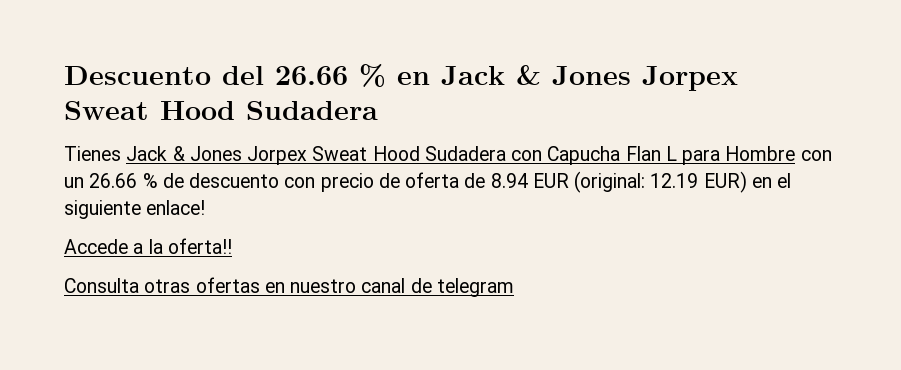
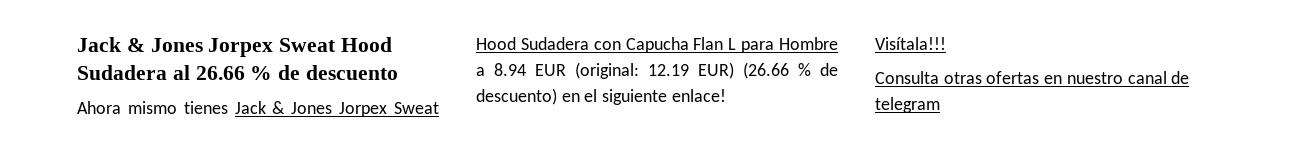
- Descuento del 26.66 % en Jack & Jones Jorpex Sweat Hood Sudadera
- Tienes Jack & Jones Jorpex Sweat Hood Sudadera con Capucha Flan L para Hombre con un 26.66 % de descuento con precio de oferta de 8.94 EUR (original: 12.19 EUR) en el siguiente enlace!
+ Jack & Jones Jorpex Sweat Hood Sudadera al 26.66 % de descuento
+ Ahora mismo tienes Jack & Jones Jorpex Sweat Hood Sudadera con Capucha Flan L para Hombre a 8.94 EUR (original: 12.19 EUR) (26.66 % de descuento) en el siguiente enlace!
- Accede a la oferta!!
+ Visítala!!!

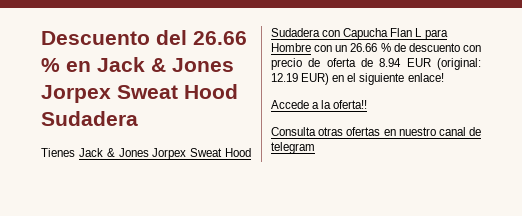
- Jack & Jones Jorpex Sweat Hood Sudadera al 26.66 % de descuento
- Ahora mismo tienes Jack & Jones Jorpex Sweat Hood Sudadera con Capucha Flan L para Hombre a 8.94 EUR (original: 12.19 EUR) (26.66 % de descuento) en el siguiente enlace!
+ Descuento del 26.66 % en Jack & Jones Jorpex Sweat Hood Sudadera
+ Tienes Jack & Jones Jorpex Sweat Hood Sudadera con Capucha Flan L para Hombre con un 26.66 % de descuento con precio de oferta de 8.94 EUR (original: 12.19 EUR) en el siguiente enlace!
- Visítala!!!
+ Accede a la oferta!!

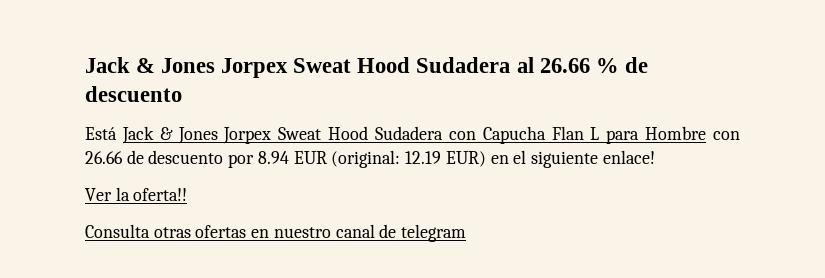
- Descuento del 26.66 % en Jack & Jones Jorpex Sweat Hood Sudadera
- Tienes Jack & Jones Jorpex Sweat Hood Sudadera con Capucha Flan L para Hombre con un 26.66 % de descuento con precio de oferta de 8.94 EUR (original: 12.19 EUR) en el siguiente enlace!
+ Jack & Jones Jorpex Sweat Hood Sudadera al 26.66 % de descuento
+ Está Jack & Jones Jorpex Sweat Hood Sudadera con Capucha Flan L para Hombre con 26.66 de descuento por 8.94 EUR (original: 12.19 EUR) en el siguiente enlace!
- Accede a la oferta!!
+ Ver la oferta!!

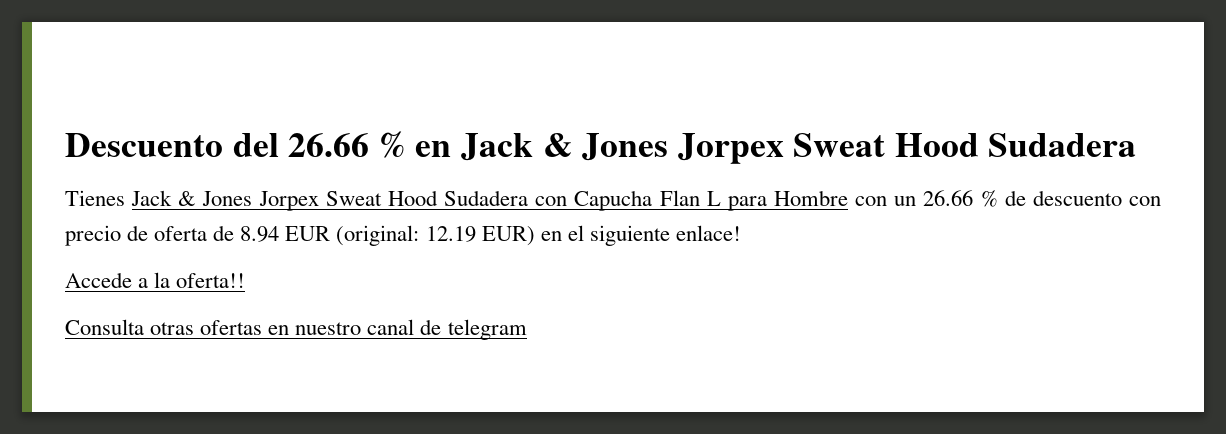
- Jack & Jones Jorpex Sweat Hood Sudadera al 26.66 % de descuento
- Está Jack & Jones Jorpex Sweat Hood Sudadera con Capucha Flan L para Hombre con 26.66 de descuento por 8.94 EUR (original: 12.19 EUR) en el siguiente enlace!
+ Descuento del 26.66 % en Jack & Jones Jorpex Sweat Hood Sudadera
+ Tienes Jack & Jones Jorpex Sweat Hood Sudadera con Capucha Flan L para Hombre con un 26.66 % de descuento con precio de oferta de 8.94 EUR (original: 12.19 EUR) en el siguiente enlace!
- Ver la oferta!!
+ Accede a la oferta!!

